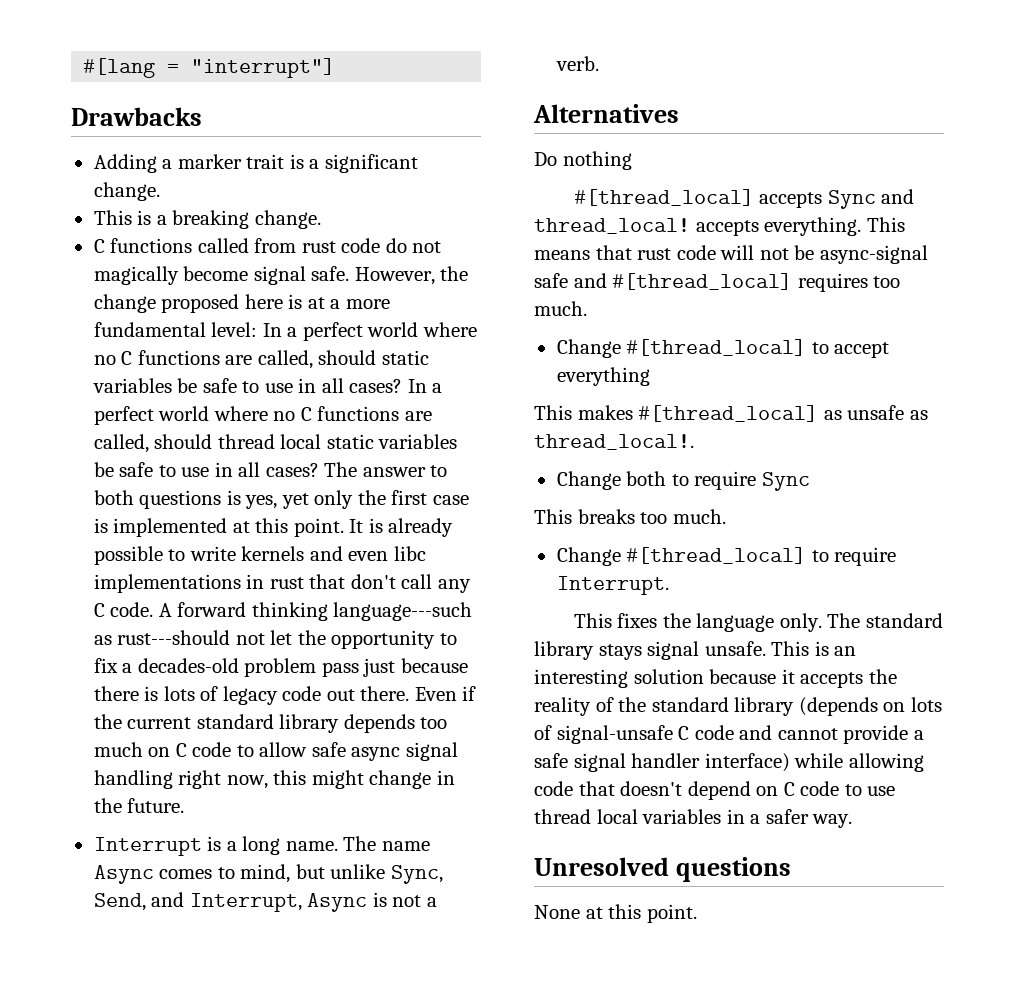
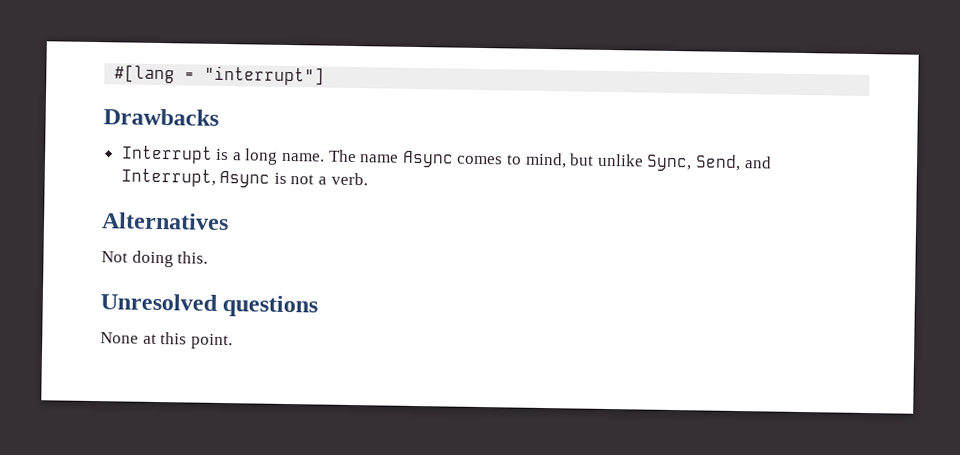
- Adding a marker trait is a significant change.
- This is a breaking change.
- C functions called from rust code do not magically become signal safe. However, the change proposed here is at a more fundamental level: In a perfect world where no C functions are called, should static variables be safe to use in all cases? In a perfect world where no C functions are called, should thread local static variables be safe to use in all cases? The answer to both questions is yes, yet only the first case is implemented at this point. It is already possible to write kernels and even libc implementations in rust that don't call any C code. A forward thinking language---such as rust---should not let the opportunity to fix a decades-old problem pass just because there is lots of legacy code out there. Even if the current standard library depends too much on C code to allow safe async signal handling right now, this might change in the future.
- Do nothing
- #[thread_local] accepts Sync and thread_local! accepts everything. This means that rust code will not be async-signal safe and #[thread_local] requires too much.
- Change #[thread_local] to accept everything
- This makes #[thread_local] as unsafe as thread_local!.
- Change both to require Sync
- This breaks too much.
- Change #[thread_local] to require Interrupt.
- This fixes the language only. The standard library stays signal unsafe. This is an interesting solution because it accepts the reality of the standard library (depends on lots of signal-unsafe C code and cannot provide a safe signal handler interface) while allowing code that doesn't depend on C code to use thread local variables in a safer way.
+ Not doing this.

